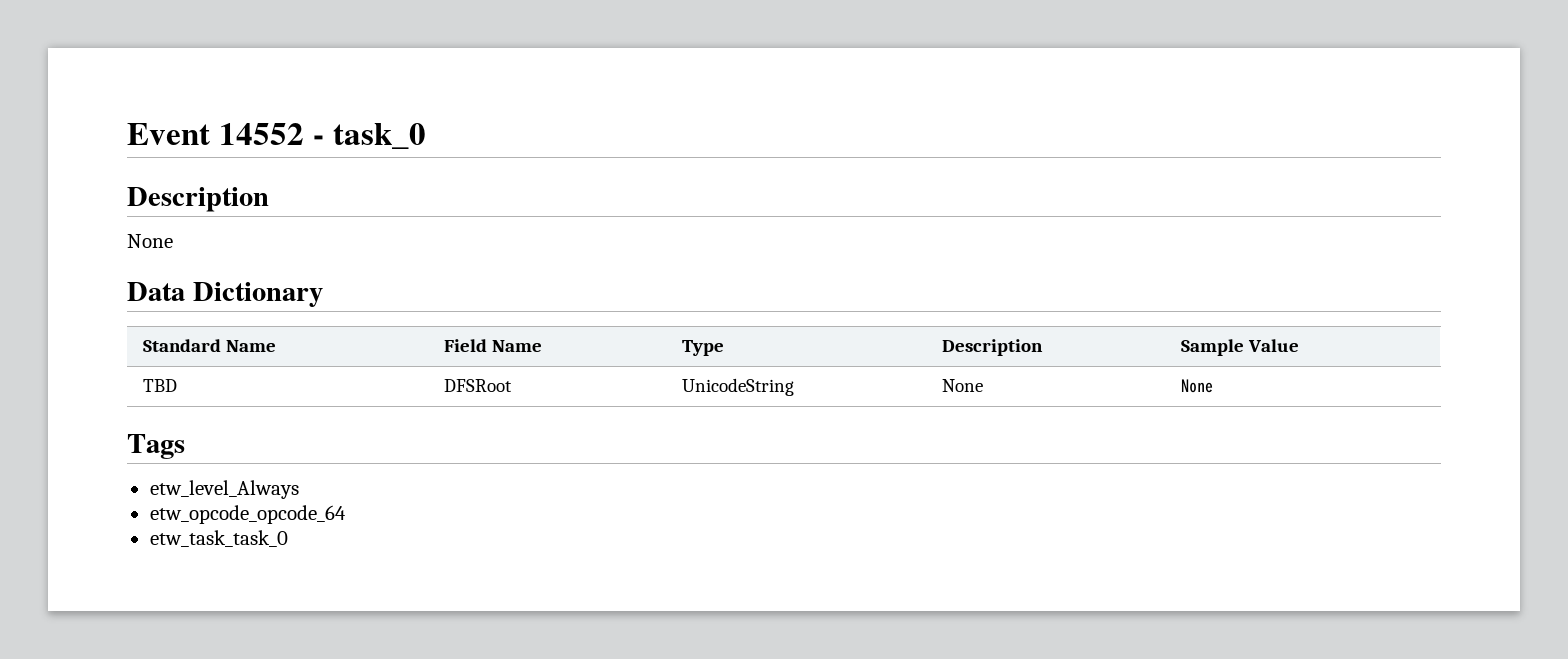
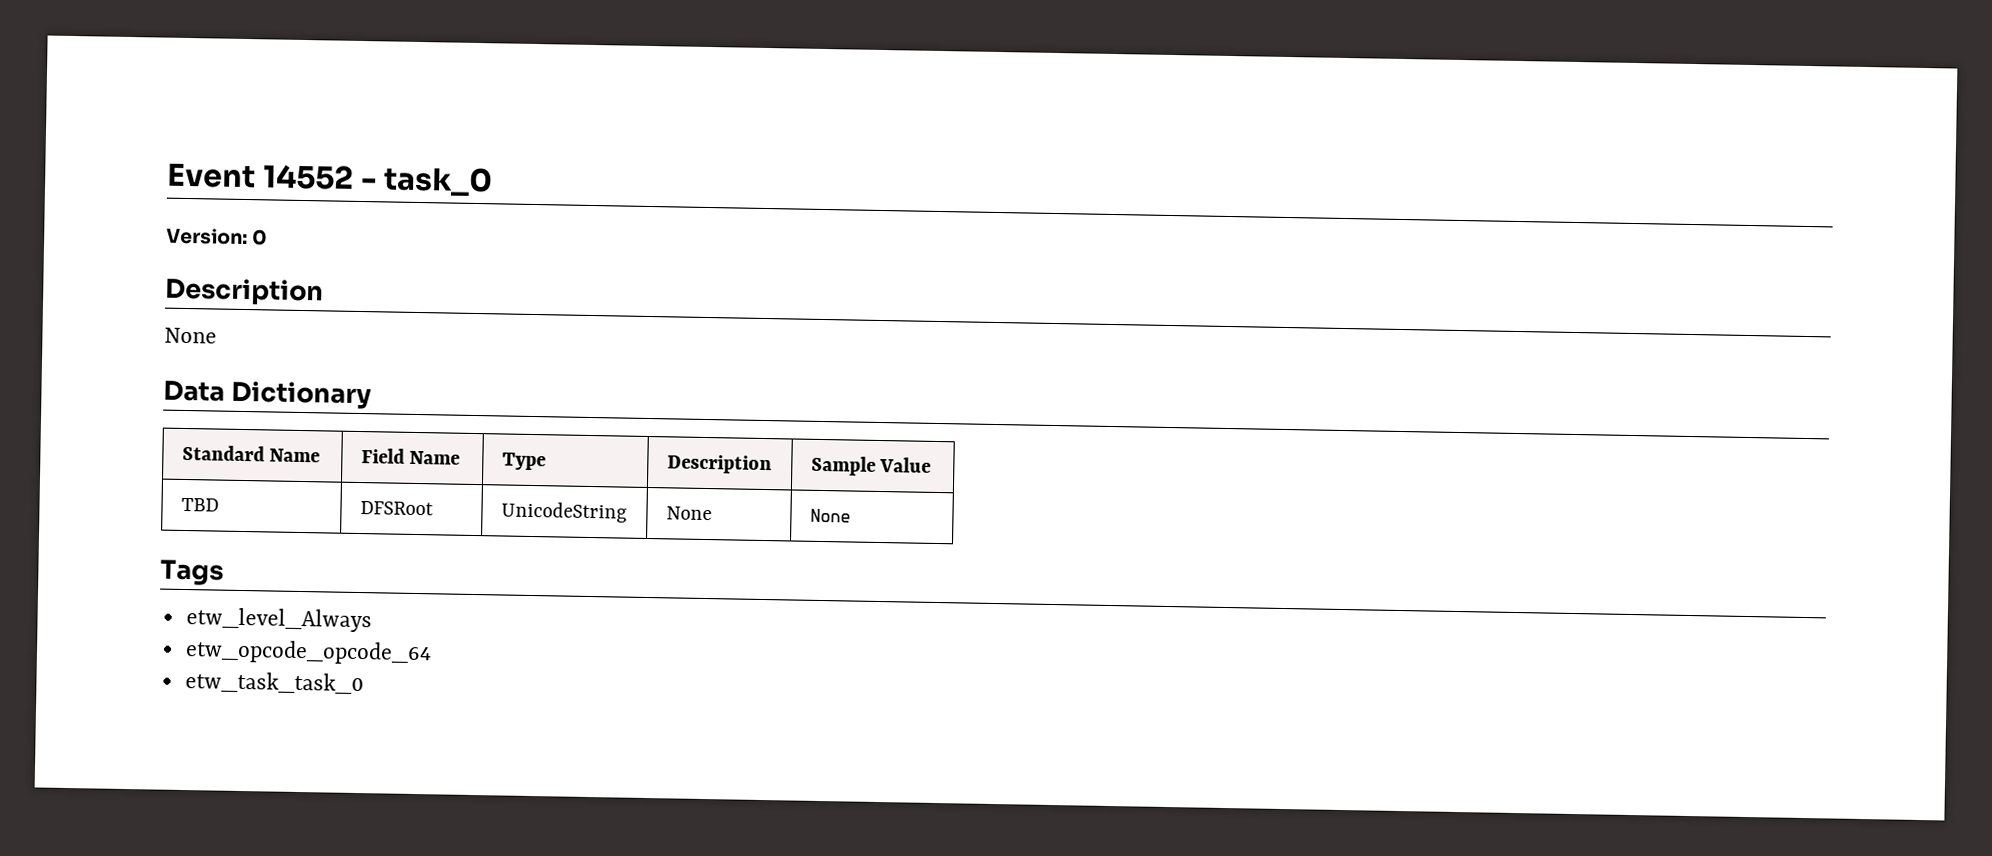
+ Version: 0

